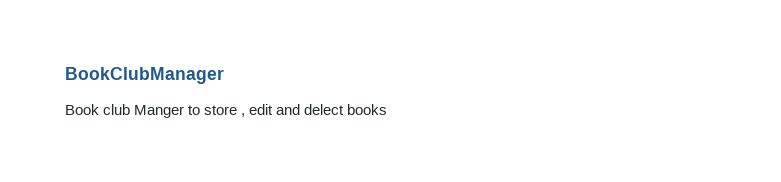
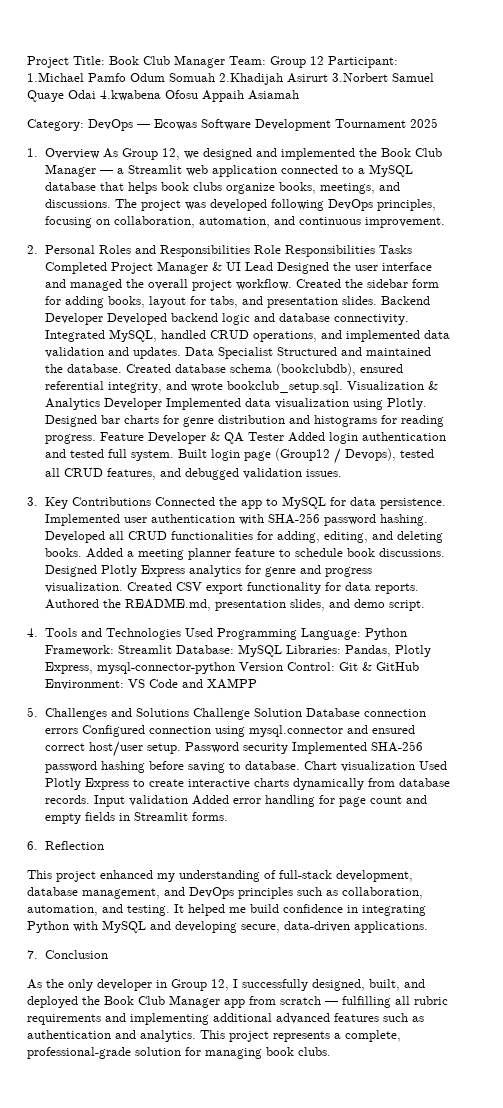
- BookClubManager
- Book club Manger to store , edit and delect books
+ Project Title: Book Club Manager Team: Group 12 Participant: 1.Michael Pamfo Odum Somuah 2.Khadijah Asirurt 3.Norbert Samuel Quaye Odai 4.kwabena Ofosu Appaih Asiamah
+ Category: DevOps — Ecowas Software Development Tournament 2025
+ 1. Overview As Group 12, we designed and implemented the Book Club Manager — a Streamlit web application connected to a MySQL database that helps book clubs organize books, meetings, and discussions. The project was developed following DevOps principles, focusing on collaboration, automation, and continuous improvement.
+ 2. Personal Roles and Responsibilities Role Responsibilities Tasks Completed Project Manager & UI Lead Designed the user interface and managed the overall project workflow. Created the sidebar form for adding books, layout for tabs, and presentation slides. Backend Developer Developed backend logic and database connectivity. Integrated MySQL, handled CRUD operations, and implemented data validation and updates. Data Specialist Structured and maintained the database. Created database schema (bookclubdb), ensured referential integrity, and wrote bookclub_setup.sql. Visualization & Analytics Developer Implemented data visualization using Plotly. Designed bar charts for genre distribution and histograms for reading progress. Feature Developer & QA Tester Added login authentication and tested full system. Built login page (Group12 / Devops), tested all CRUD features, and debugged validation issues.
+ 3. Key Contributions Connected the app to MySQL for data persistence. Implemented user authentication with SHA-256 password hashing. Developed all CRUD functionalities for adding, editing, and deleting books. Added a meeting planner feature to schedule book discussions. Designed Plotly Express analytics for genre and progress visualization. Created CSV export functionality for data reports. Authored the README.md, presentation slides, and demo script.
+ 4. Tools and Technologies Used Programming Language: Python Framework: Streamlit Database: MySQL Libraries: Pandas, Plotly Express, mysql-connector-python Version Control: Git & GitHub Environment: VS Code and XAMPP
+ 5. Challenges and Solutions Challenge Solution Database connection errors Configured connection using mysql.connector and ensured correct host/user setup. Password security Implemented SHA-256 password hashing before saving to database. Chart visualization Used Plotly Express to create interactive charts dynamically from database records. Input validation Added error handling for page count and empty fields in Streamlit forms.
+ 6. Reflection
+ This project enhanced my understanding of full-stack development, database management, and DevOps principles such as collaboration, automation, and testing. It helped me build confidence in integrating Python with MySQL and developing secure, data-driven applications.
+ 7. Conclusion
+ As the only developer in Group 12, I successfully designed, built, and deployed the Book Club Manager app from scratch — fulfilling all rubric requirements and implementing additional advanced features such as authentication and analytics. This project represents a complete, professional-grade solution for managing book clubs.

